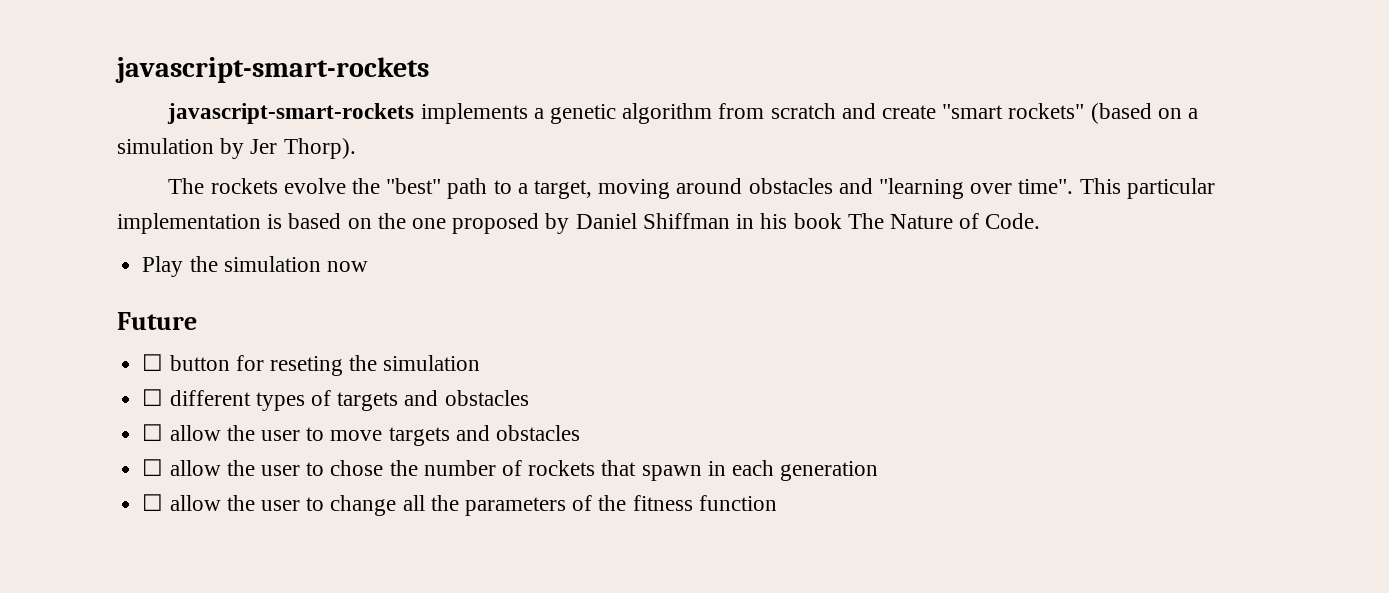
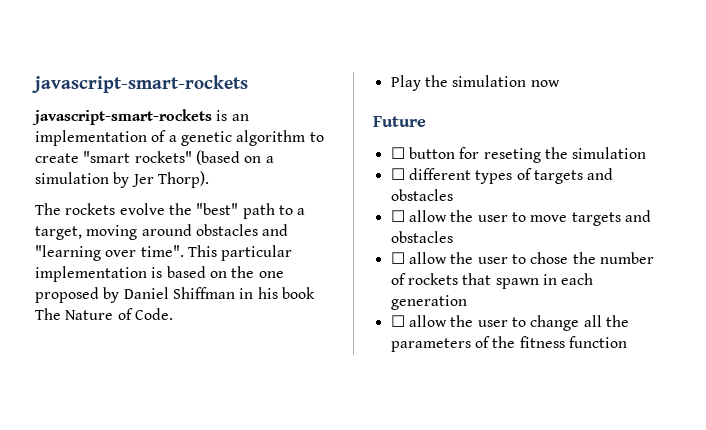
- javascript-smart-rockets implements a genetic algorithm from scratch and create "smart rockets" (based on a simulation by Jer Thorp).
+ javascript-smart-rockets is an implementation of a genetic algorithm to create "smart rockets" (based on a simulation by Jer Thorp).

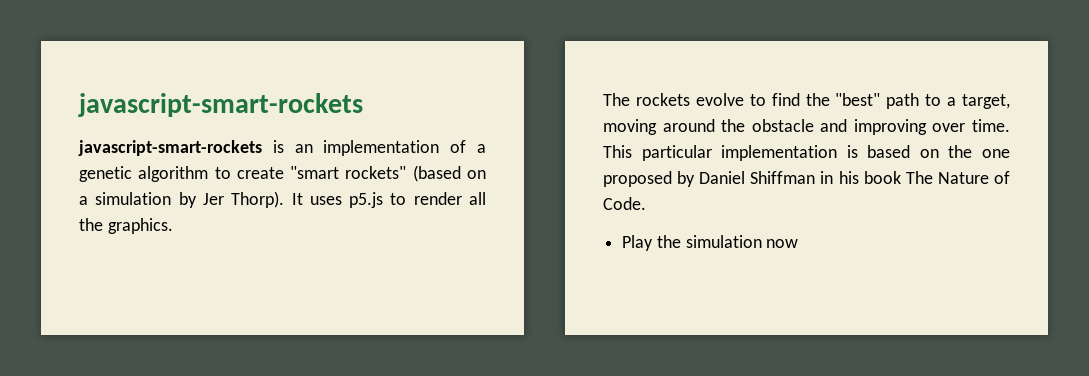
+ It uses p5.js to render all the graphics.
- The rockets evolve the "best" path to a target, moving around obstacles and "learning over time".
+ The rockets evolve to find the "best" path to a target, moving around the obstacle and improving over time.
- Future
- ☐ button for reseting the simulation
- ☐ different types of targets and obstacles
- ☐ allow the user to move targets and obstacles
- ☐ allow the user to chose the number of rockets that spawn in each generation
- ☐ allow the user to change all the parameters of the fitness function

